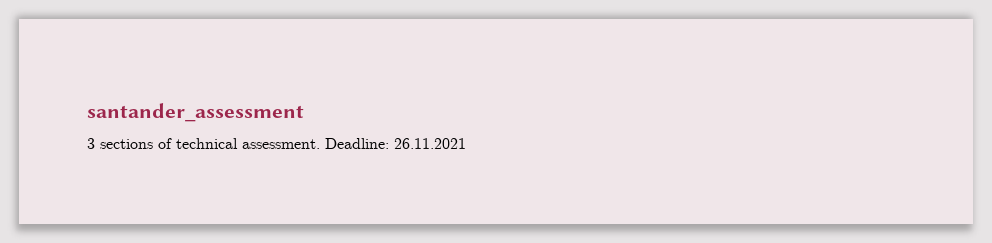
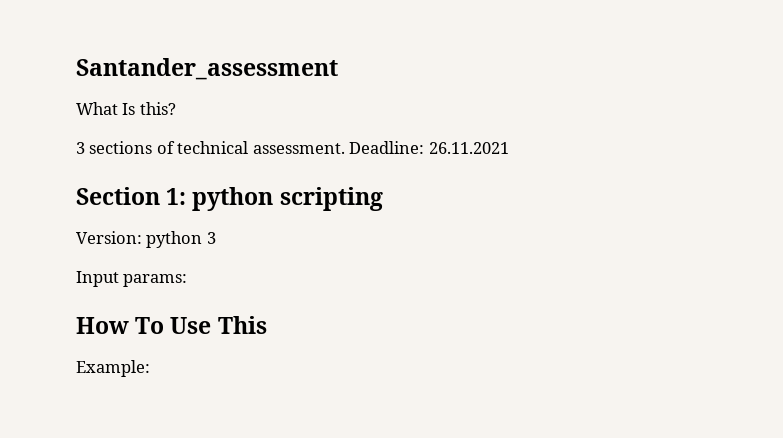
- santander_assessment
+ Santander_assessment
+ What Is this?
+ Section 1: python scripting
+ Version: python 3
+ Input params:
+ How To Use This
+ Example:

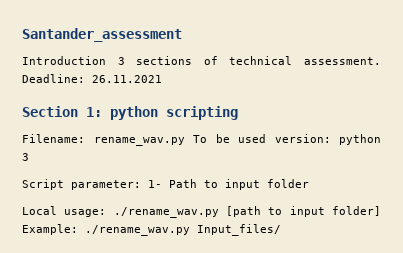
- What Is this?
- 3 sections of technical assessment.
+ Introduction 3 sections of technical assessment.
- Version: python 3
- Input params:
- How To Use This
- Example:
+ Filename: rename_wav.py To be used version: python 3
+ Script parameter: 1- Path to input folder
+ Local usage: ./rename_wav.py [path to input folder] Example: ./rename_wav.py Input_files/

